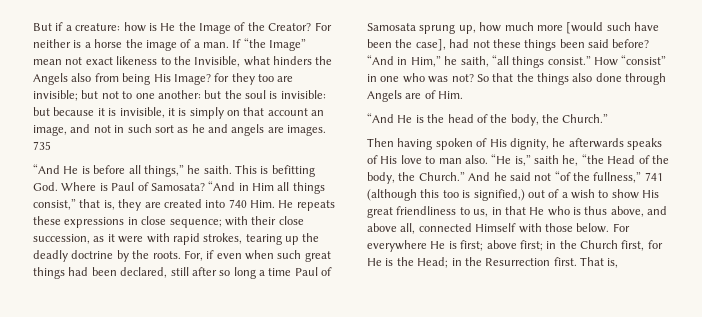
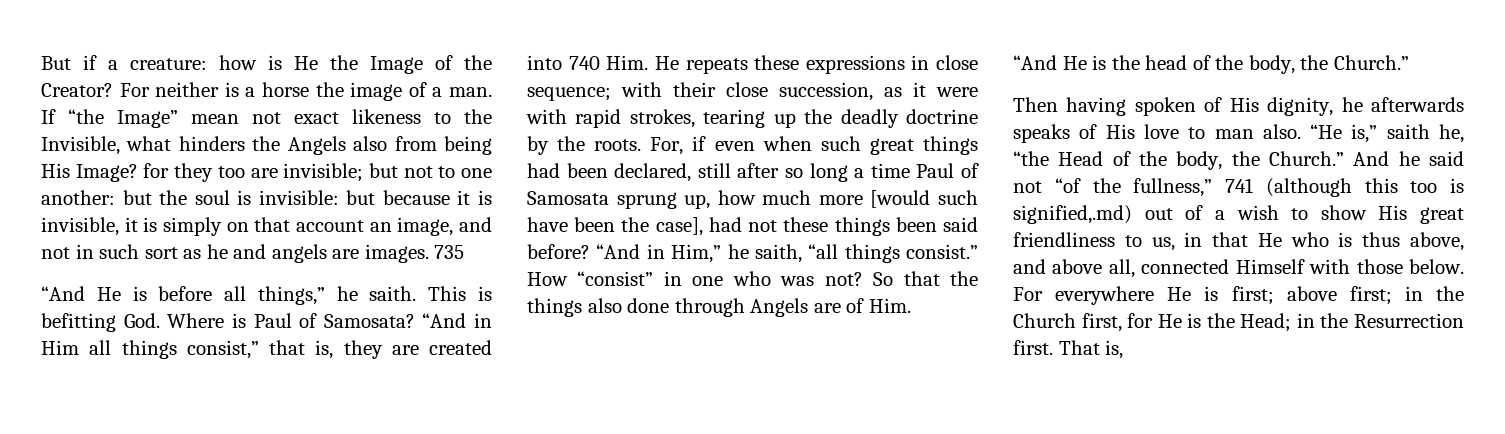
- And he said not “of the fullness,” 741 (although this too is signified,) out of a wish to show His great friendliness to us, in that He who is thus above, and above all, connected Himself with those below.
+ And he said not “of the fullness,” 741 (although this too is signified,.md) out of a wish to show His great friendliness to us, in that He who is thus above, and above all, connected Himself with those below.

